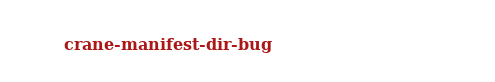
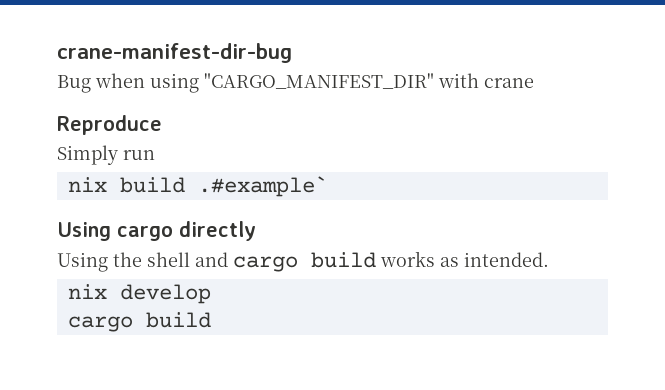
+ Bug when using "CARGO_MANIFEST_DIR" with crane
+ Reproduce
+ Simply run
+ nix build .#example`
+ Using cargo directly
+ Using the shell and cargo build works as intended.
+ nix develop
+ cargo build

